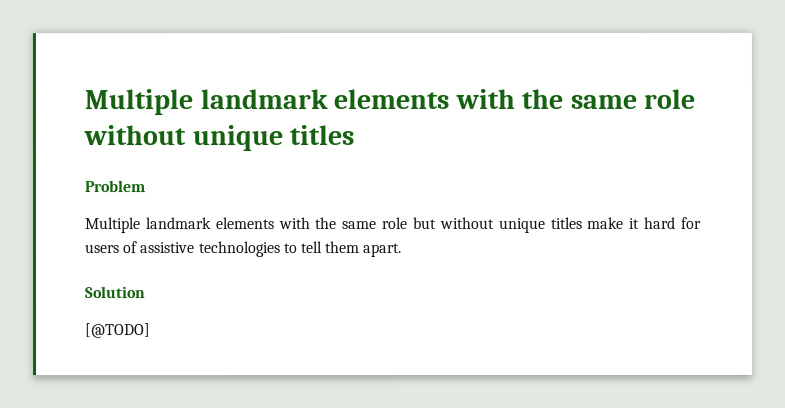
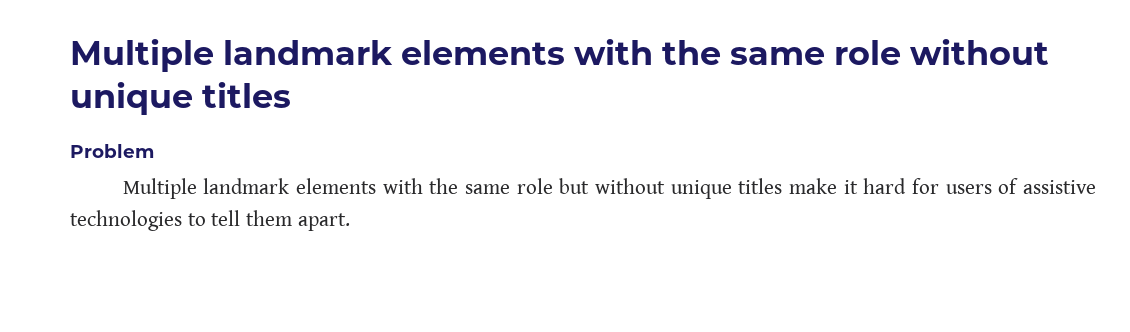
- Solution
- [@TODO]

